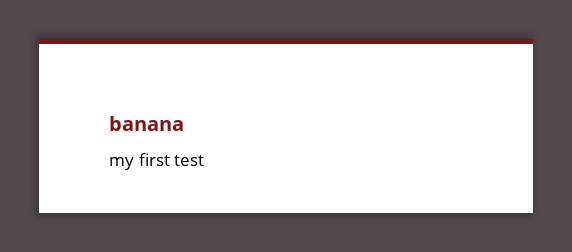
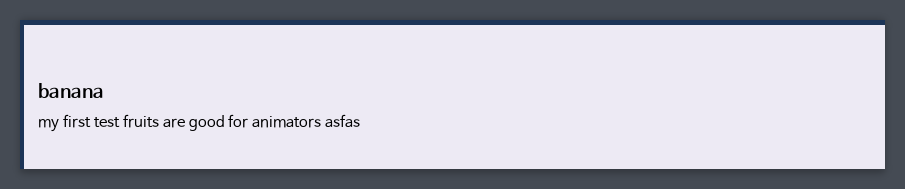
- my first test
+ my first test fruits are good for animators asfas

